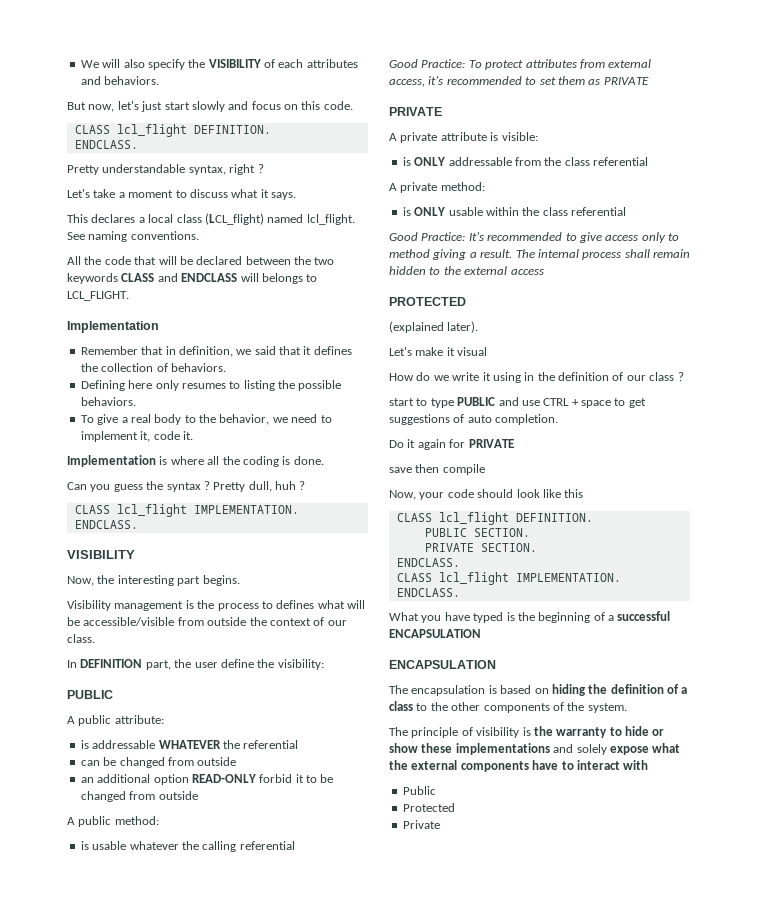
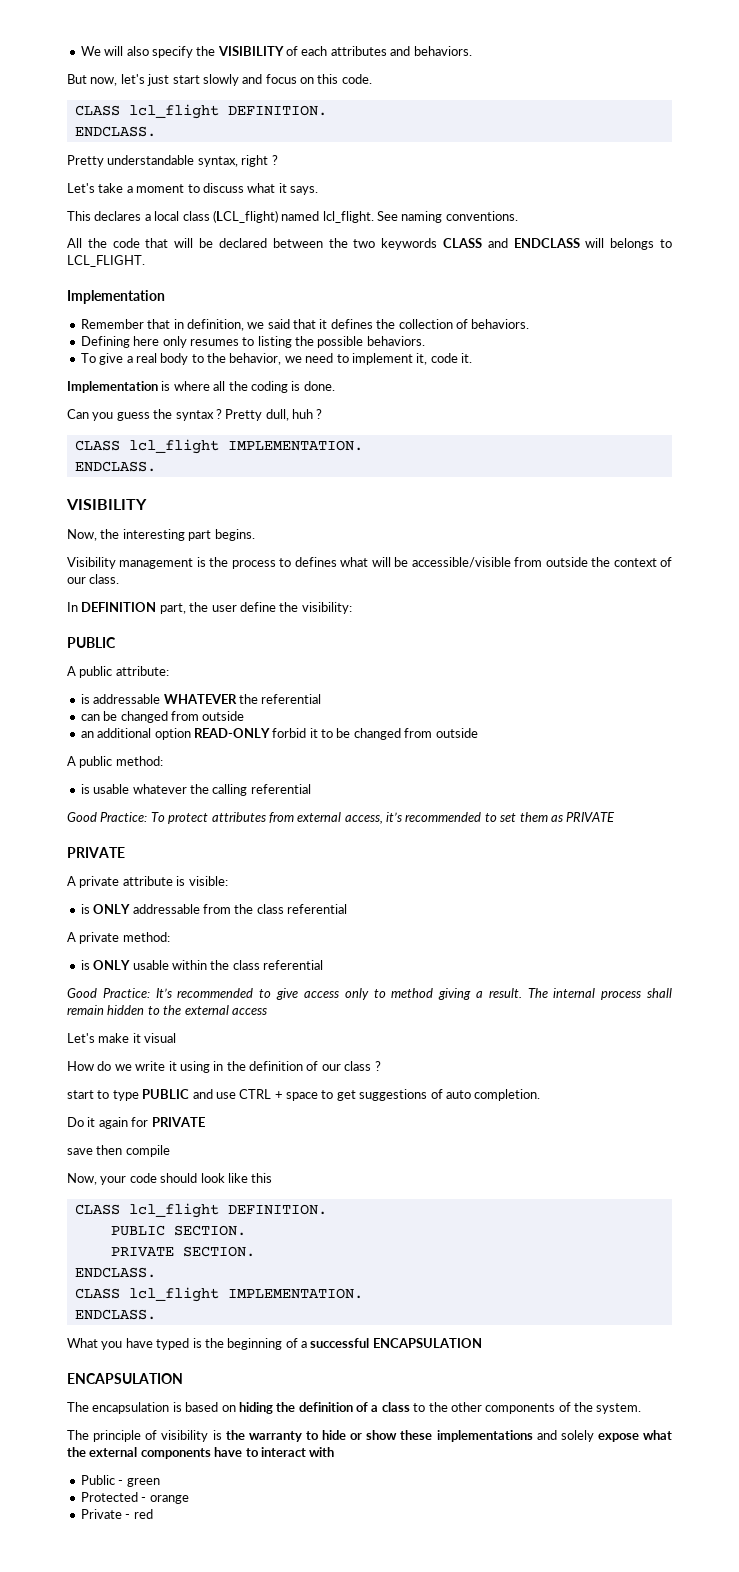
- PROTECTED
- (explained later).
- Public
+ Public - green
- Protected
+ Protected - orange
- Private
+ Private - red

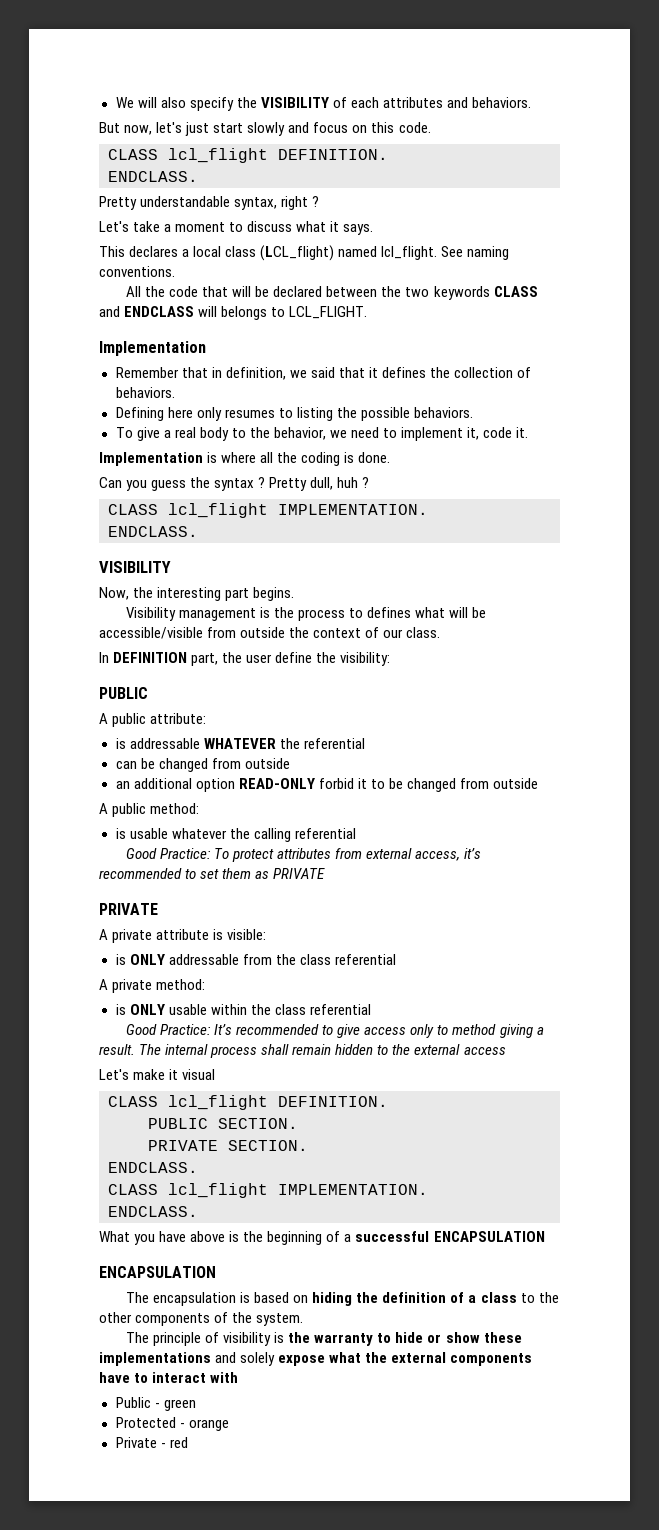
- How do we write it using in the definition of our class ?
- start to type PUBLIC and use CTRL + space to get suggestions of auto completion.
- Do it again for PRIVATE
- save then compile
- Now, your code should look like this
- What you have typed is the beginning of a successful ENCAPSULATION
+ What you have above is the beginning of a successful ENCAPSULATION

